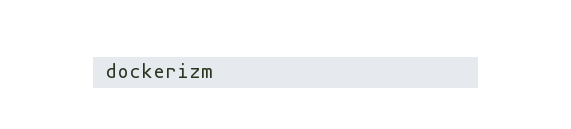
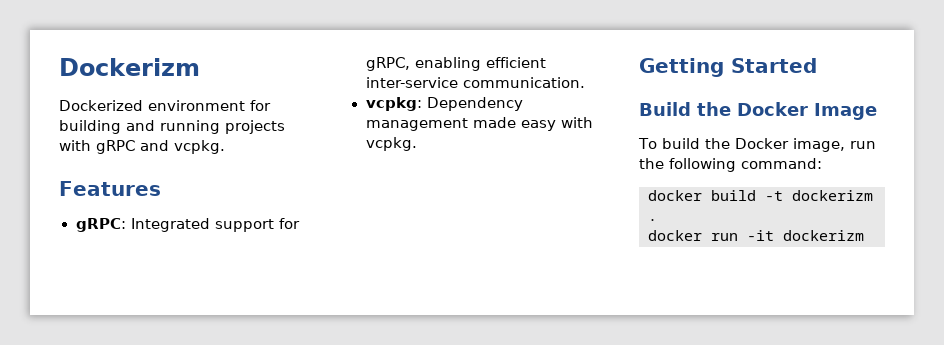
- dockerizm
+ Dockerizm
+ Dockerized environment for building and running projects with gRPC and vcpkg.
+ Features
+ gRPC: Integrated support for gRPC, enabling efficient inter-service communication.
+ vcpkg: Dependency management made easy with vcpkg.
+ Getting Started
+ Build the Docker Image
+ To build the Docker image, run the following command:
+ docker build -t dockerizm .
+ docker run -it dockerizm

